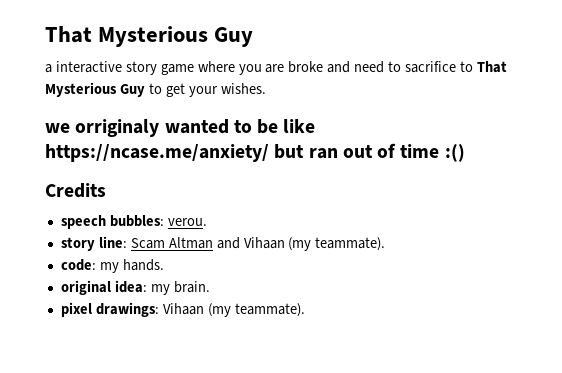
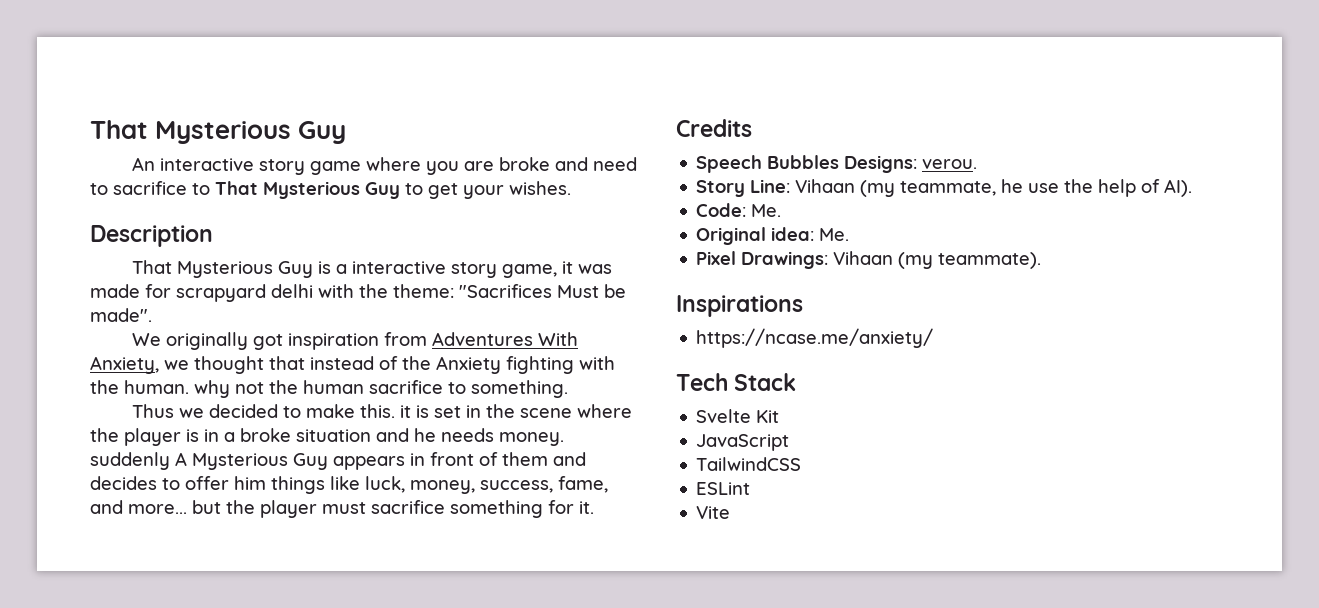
- a interactive story game where you are broke and need to sacrifice to That Mysterious Guy to get your wishes.
+ An interactive story game where you are broke and need to sacrifice to That Mysterious Guy to get your wishes.
- we orriginaly wanted to be like https://ncase.me/anxiety/ but ran out of time :()
+ Description
+ That Mysterious Guy is a interactive story game, it was made for scrapyard delhi with the theme: "Sacrifices Must be made".
+ We originally got inspiration from Adventures With Anxiety, we thought that instead of the Anxiety fighting with the human. why not the human sacrifice to something.
+ Thus we decided to make this. it is set in the scene where the player is in a broke situation and he needs money. suddenly A Mysterious Guy appears in front of them and decides to offer him things like luck, money, success, fame, and more... but the player must sacrifice something for it.
  Credits
- speech bubbles: verou.
- story line: Scam Altman and Vihaan (my teammate).
- code: my hands.
- original idea: my brain.
- pixel drawings: Vihaan (my teammate).
+ Speech Bubbles Designs: verou.
+ Story Line: Vihaan (my teammate, he use the help of AI).
+ Code: Me.
+ Original idea: Me.
+ Pixel Drawings: Vihaan (my teammate).
+ Inspirations
+ https://ncase.me/anxiety/
+ Tech Stack
+ Svelte Kit
+ JavaScript
+ TailwindCSS
+ ESLint
+ Vite

